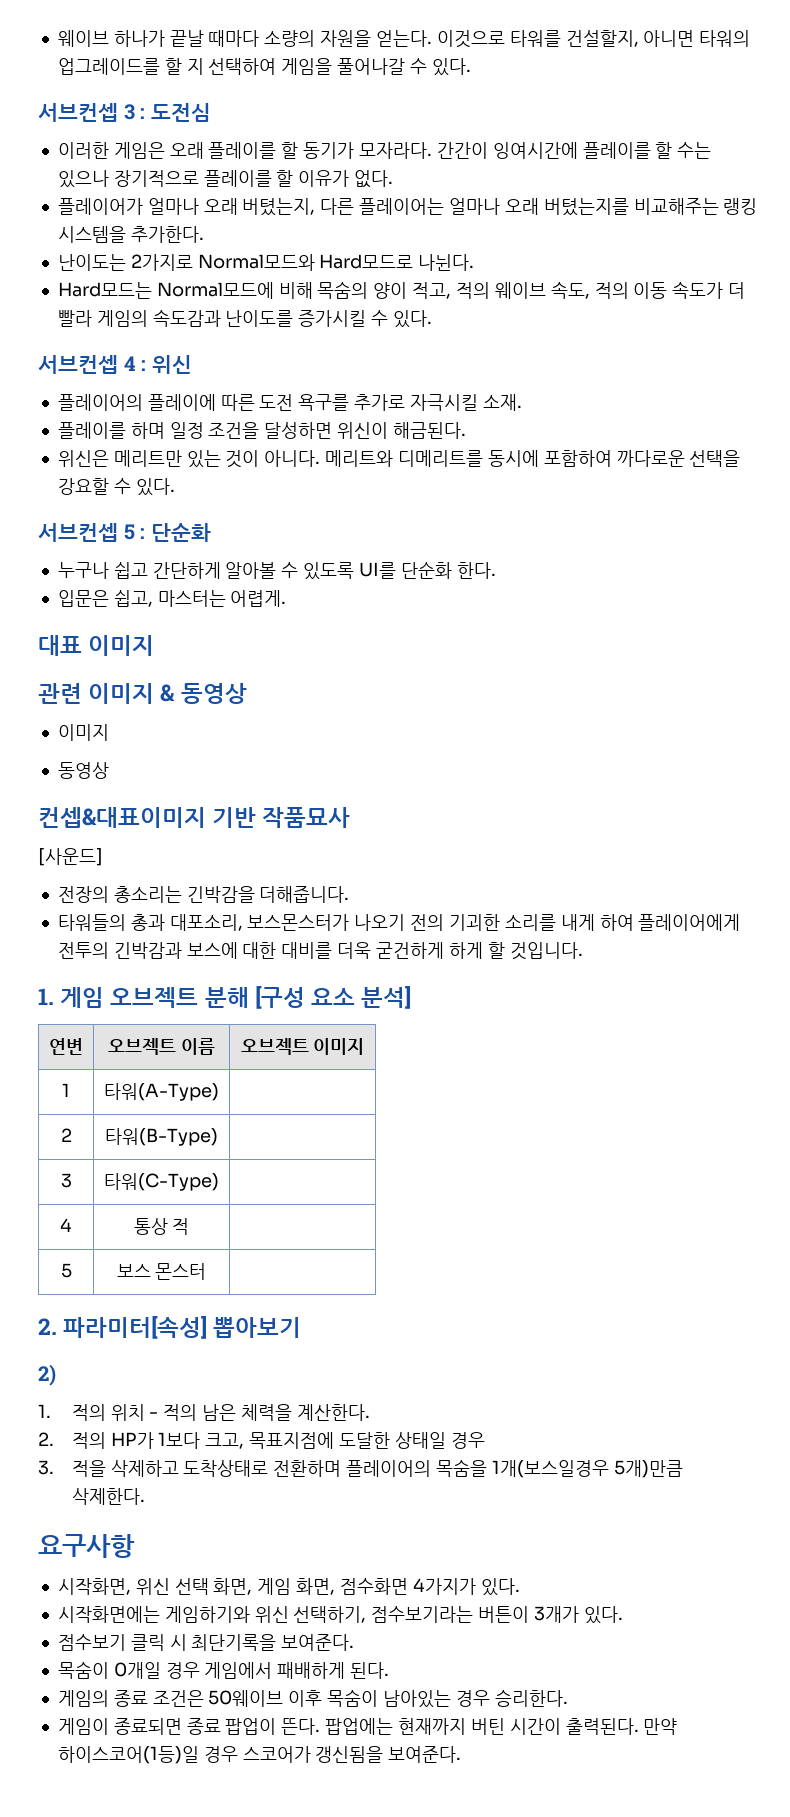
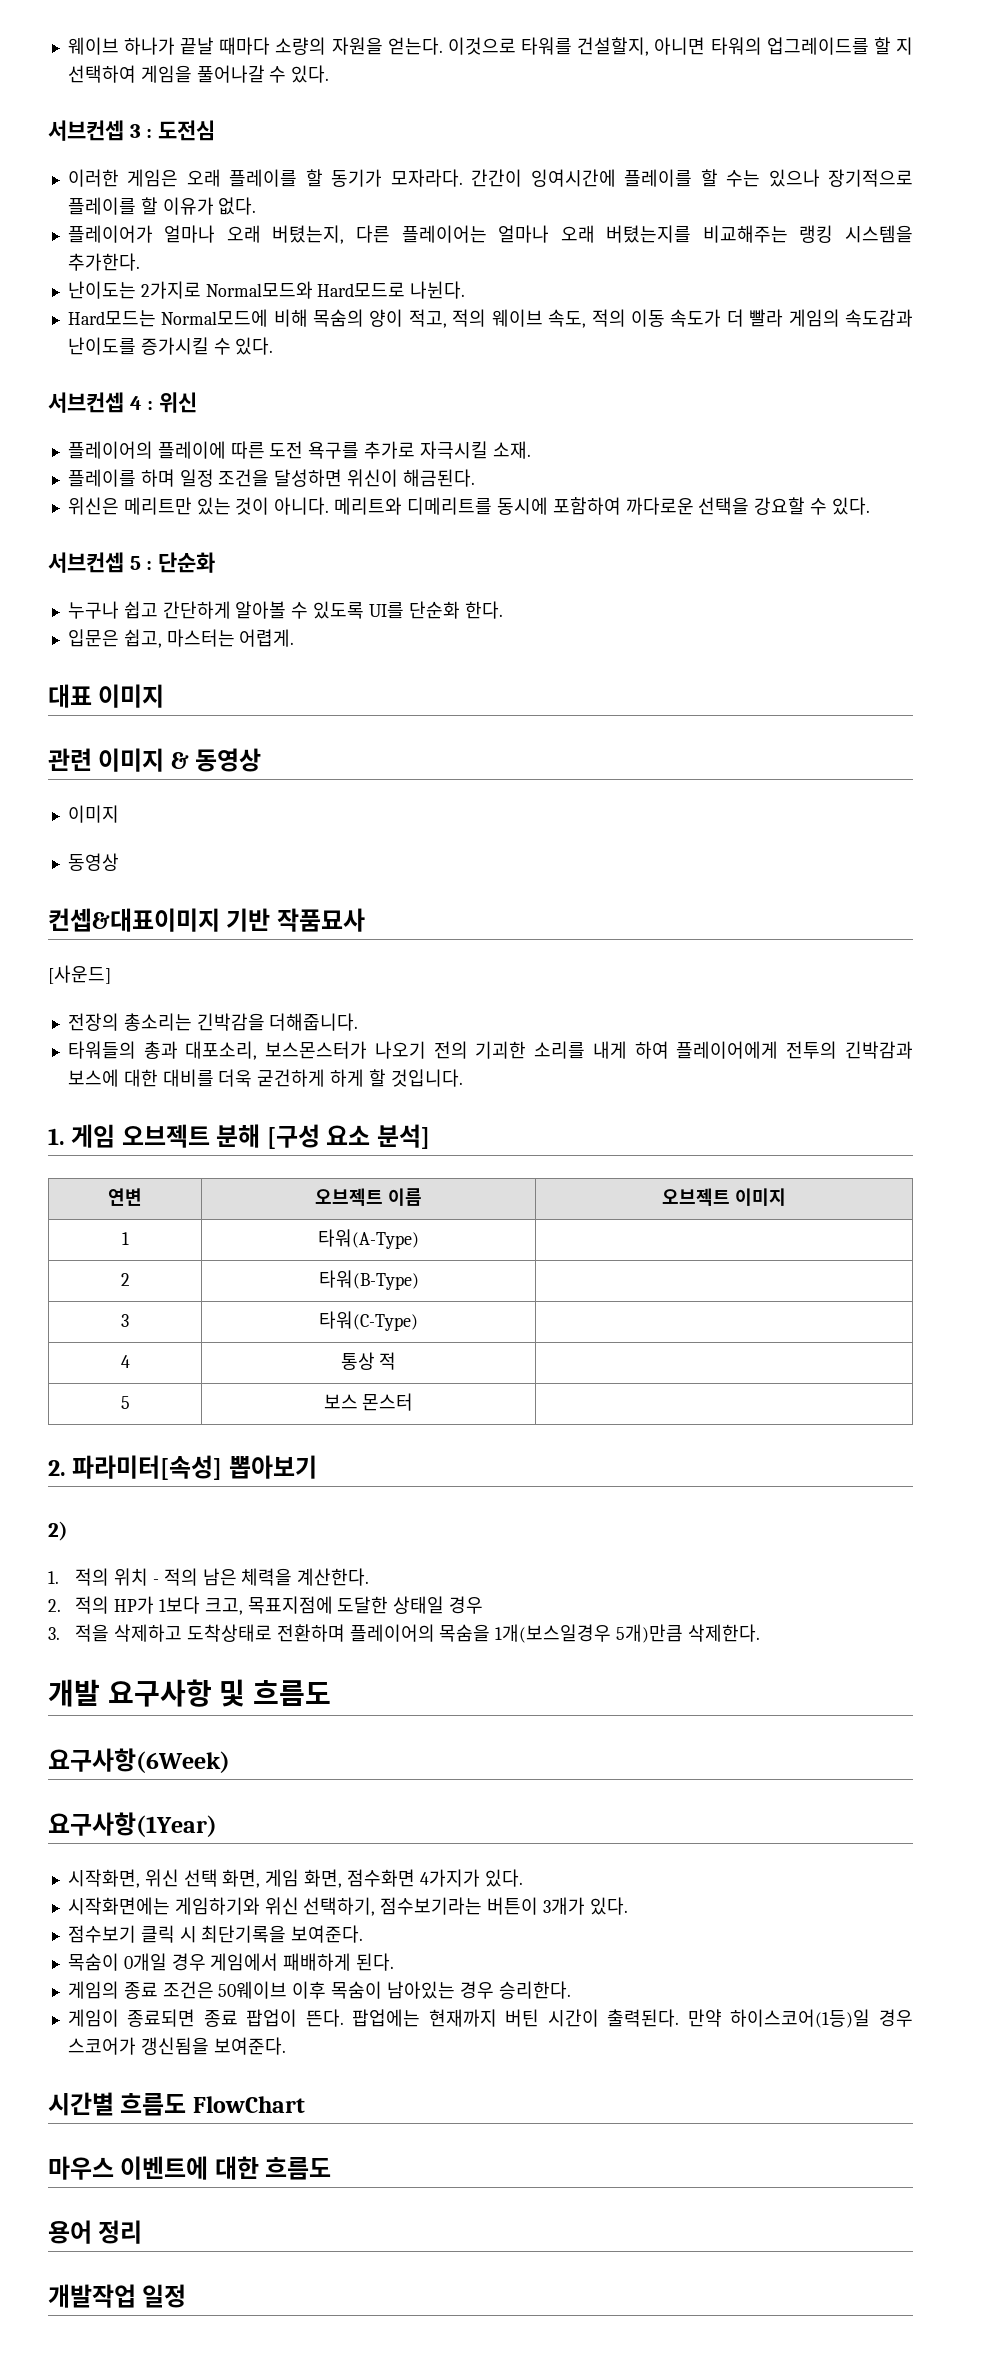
- 요구사항
+ 개발 요구사항 및 흐름도
+ 요구사항(6Week)
+ 요구사항(1Year)
+ 시간별 흐름도 FlowChart
+ 마우스 이벤트에 대한 흐름도
+ 용어 정리
+ 개발작업 일정

